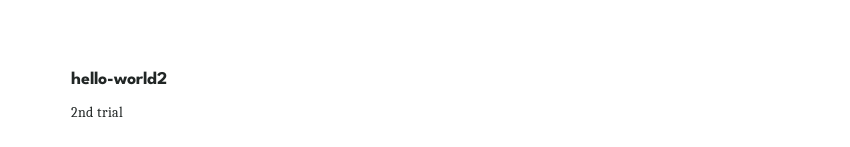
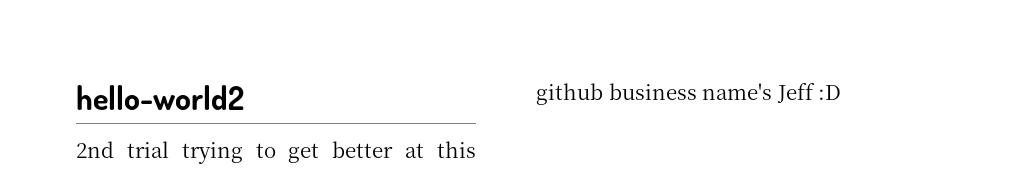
- 2nd trial
+ 2nd trial trying to get better at this github business name's Jeff :D

